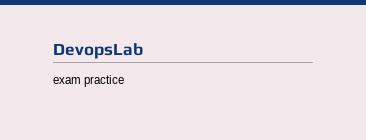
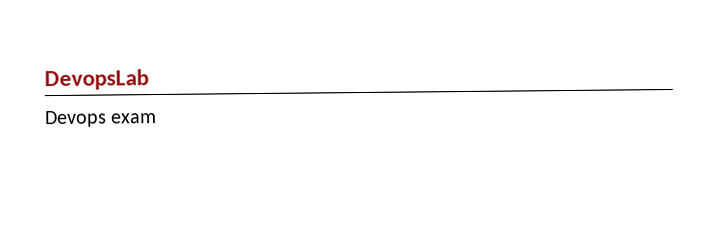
- exam practice
+ Devops exam

